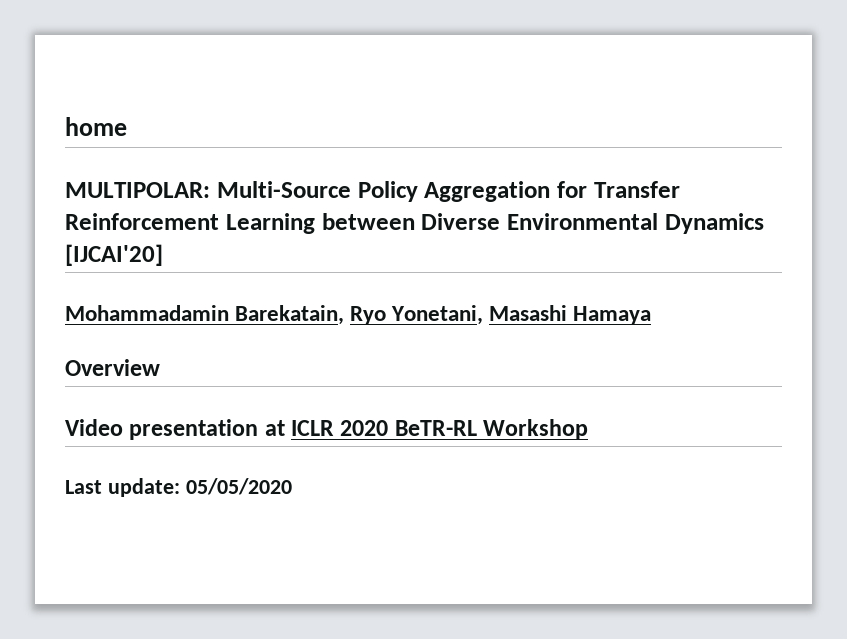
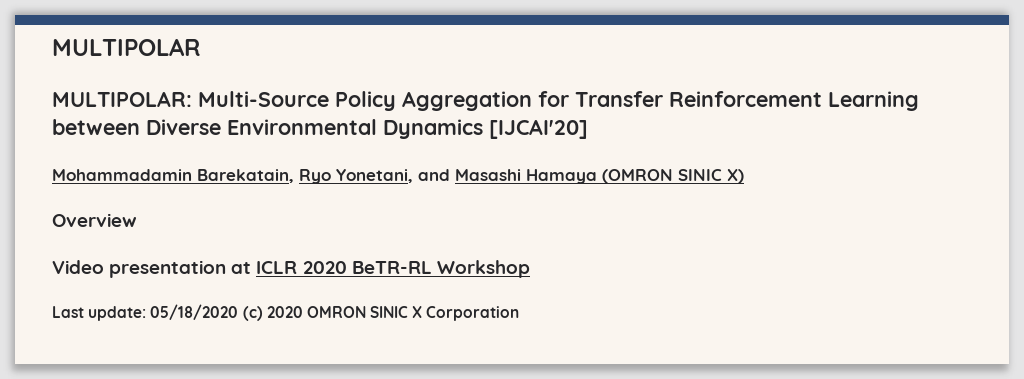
- home
+ MULTIPOLAR
- Mohammadamin Barekatain, Ryo Yonetani, Masashi Hamaya
+ Mohammadamin Barekatain, Ryo Yonetani, and Masashi Hamaya (OMRON SINIC X)
- Last update: 05/05/2020
+ Last update: 05/18/2020 (c) 2020 OMRON SINIC X Corporation

